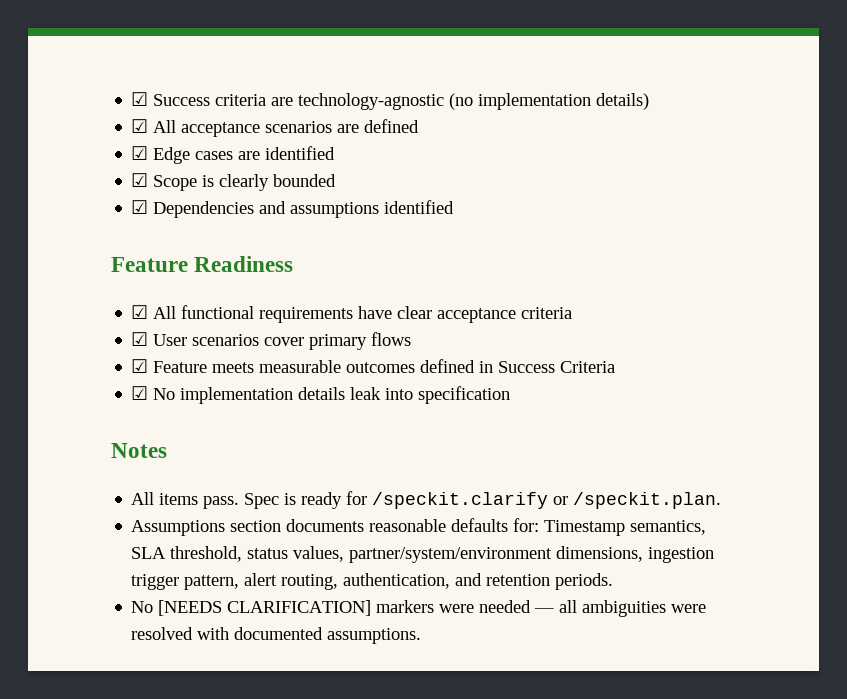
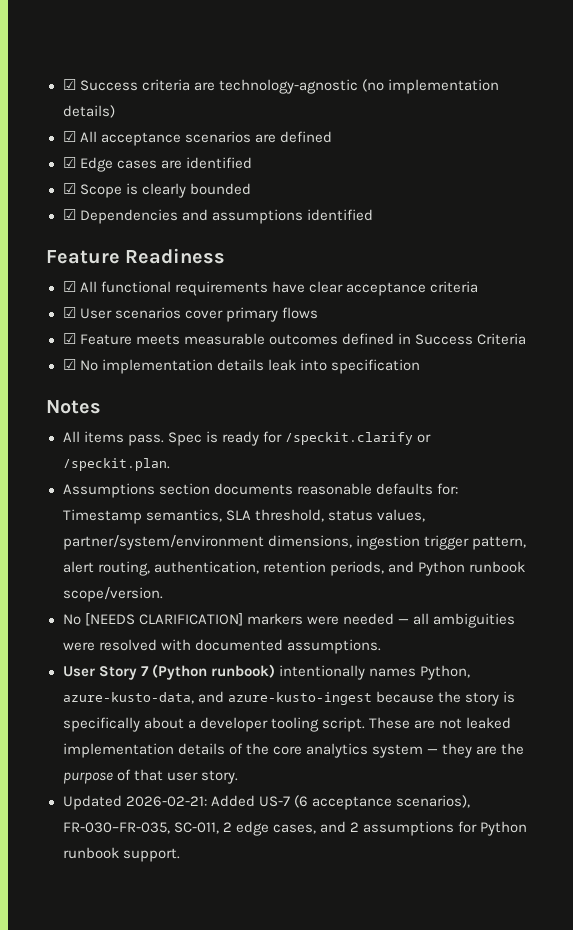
- Assumptions section documents reasonable defaults for: Timestamp semantics, SLA threshold, status values, partner/system/environment dimensions, ingestion trigger pattern, alert routing, authentication, and retention periods.
+ Assumptions section documents reasonable defaults for: Timestamp semantics, SLA threshold, status values, partner/system/environment dimensions, ingestion trigger pattern, alert routing, authentication, retention periods, and Python runbook scope/version.
+ User Story 7 (Python runbook) intentionally names Python, azure-kusto-data, and azure-kusto-ingest because the story is specifically about a developer tooling script. These are not leaked implementation details of the core analytics system — they are the purpose of that user story.
+ Updated 2026-02-21: Added US-7 (6 acceptance scenarios), FR-030–FR-035, SC-011, 2 edge cases, and 2 assumptions for Python runbook support.

